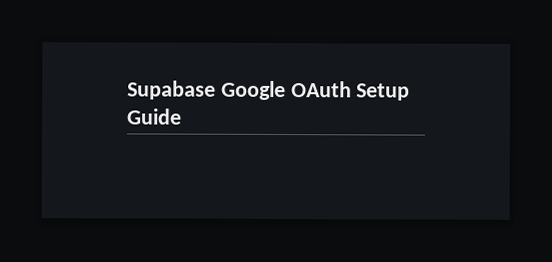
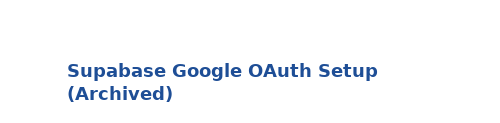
- Supabase Google OAuth Setup Guide
+ Supabase Google OAuth Setup (Archived)

